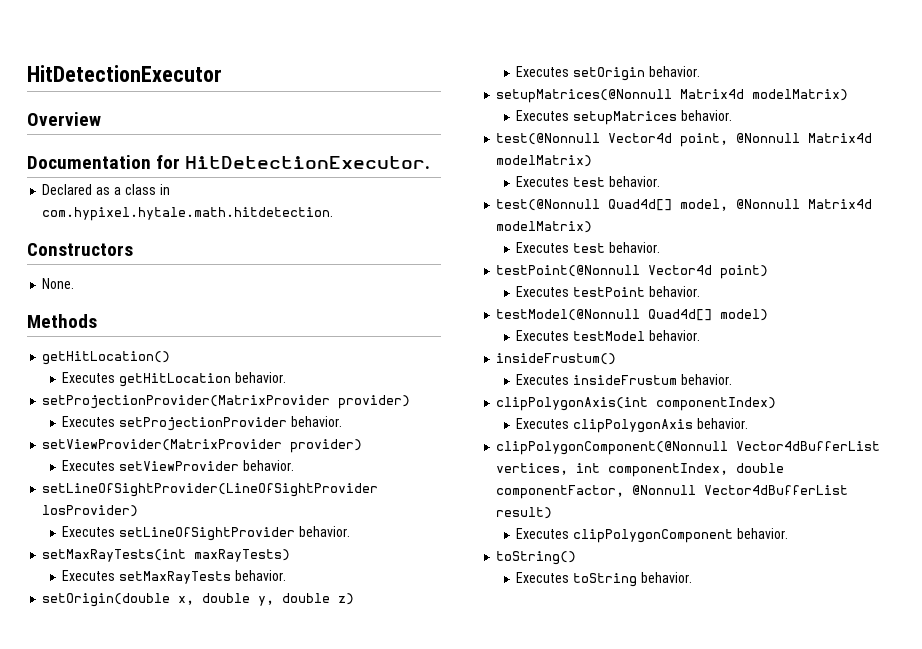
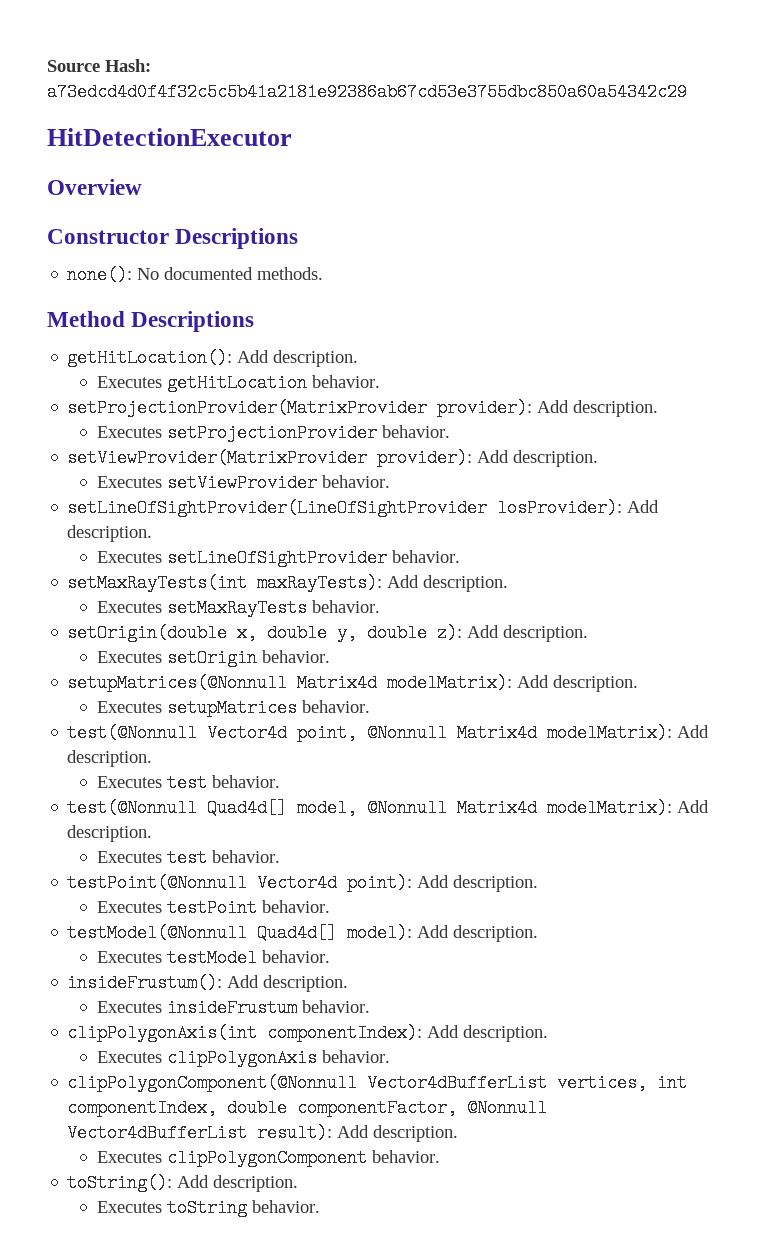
+ Source Hash: a73edcd4d0f4f32c5c5b41a2181e92386ab67cd53e3755dbc850a60a54342c29
- Documentation for HitDetectionExecutor.
- Declared as a class in com.hypixel.hytale.math.hitdetection.
- Constructors
- None.
- Methods
- getHitLocation()
+ Constructor Descriptions
+ none(): No documented methods.
+ Method Descriptions
+ getHitLocation(): Add description.
- setProjectionProvider(MatrixProvider provider)
+ setProjectionProvider(MatrixProvider provider): Add description.
- setViewProvider(MatrixProvider provider)
+ setViewProvider(MatrixProvider provider): Add description.
- setLineOfSightProvider(LineOfSightProvider losProvider)
+ setLineOfSightProvider(LineOfSightProvider losProvider): Add description.
- setMaxRayTests(int maxRayTests)
+ setMaxRayTests(int maxRayTests): Add description.
- setOrigin(double x, double y, double z)
+ setOrigin(double x, double y, double z): Add description.
- setupMatrices(@Nonnull Matrix4d modelMatrix)
+ setupMatrices(@Nonnull Matrix4d modelMatrix): Add description.
- test(@Nonnull Vector4d point, @Nonnull Matrix4d modelMatrix)
+ test(@Nonnull Vector4d point, @Nonnull Matrix4d modelMatrix): Add description.
- test(@Nonnull Quad4d[] model, @Nonnull Matrix4d modelMatrix)
+ test(@Nonnull Quad4d[] model, @Nonnull Matrix4d modelMatrix): Add description.
- testPoint(@Nonnull Vector4d point)
+ testPoint(@Nonnull Vector4d point): Add description.
- testModel(@Nonnull Quad4d[] model)
+ testModel(@Nonnull Quad4d[] model): Add description.
- insideFrustum()
+ insideFrustum(): Add description.
- clipPolygonAxis(int componentIndex)
+ clipPolygonAxis(int componentIndex): Add description.
- clipPolygonComponent(@Nonnull Vector4dBufferList vertices, int componentIndex, double componentFactor, @Nonnull Vector4dBufferList result)
+ clipPolygonComponent(@Nonnull Vector4dBufferList vertices, int componentIndex, double componentFactor, @Nonnull Vector4dBufferList result): Add description.
- toString()
+ toString(): Add description.

